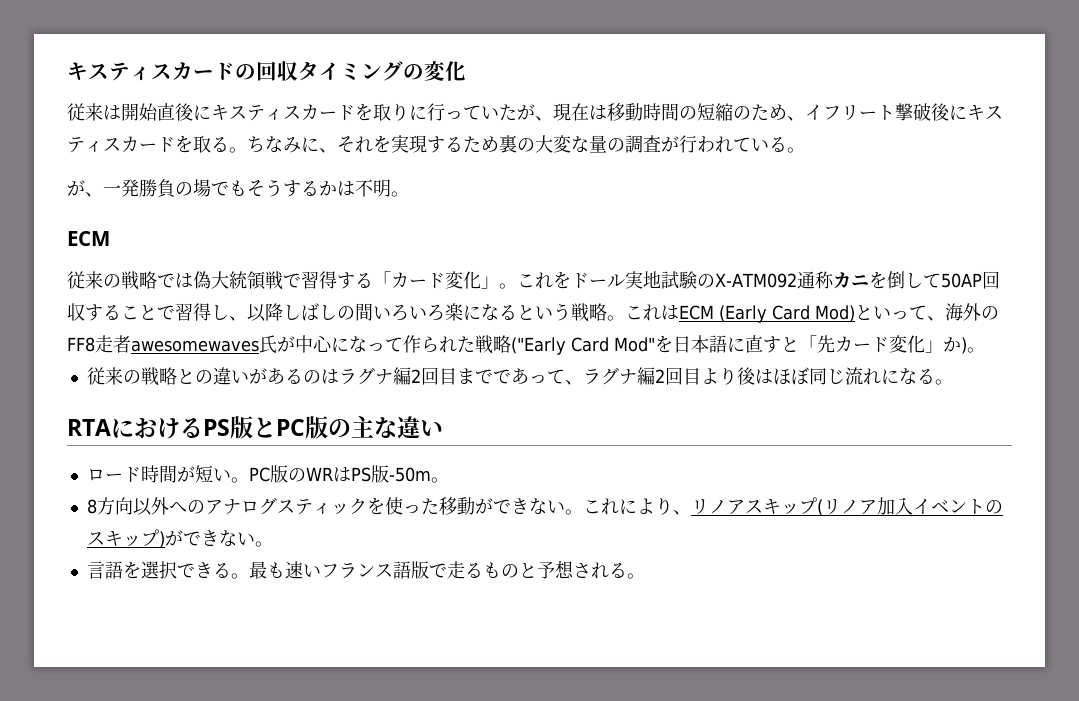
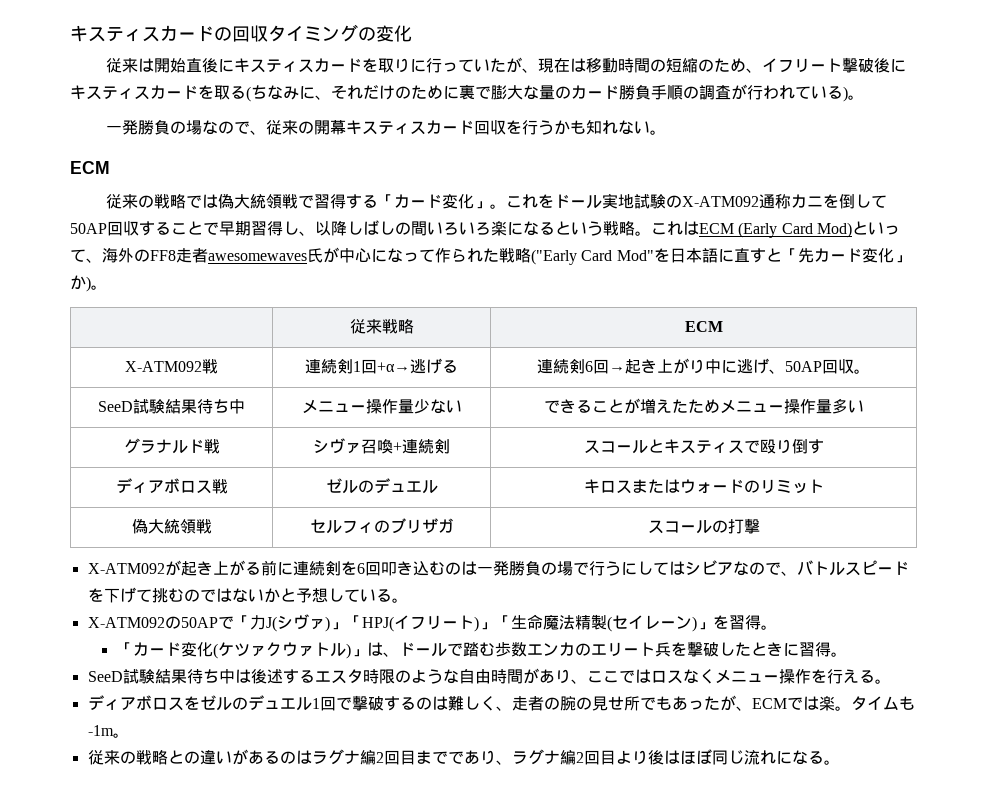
- 従来は開始直後にキスティスカードを取りに行っていたが、現在は移動時間の短縮のため、イフリート撃破後にキスティスカードを取る。ちなみに、それを実現するため裏の大変な量の調査が行われている。
- が、一発勝負の場でもそうするかは不明。
+ 従来は開始直後にキスティスカードを取りに行っていたが、現在は移動時間の短縮のため、イフリート撃破後にキスティスカードを取る(ちなみに、それだけのために裏で膨大な量のカード勝負手順の調査が行われている)。
+ 一発勝負の場なので、従来の開幕キスティスカード回収を行うかも知れない。
- これをドール実地試験のX-ATM092通称カニを倒して50AP回収することで習得し、以降しばしの間いろいろ楽になるという戦略。
+ これをドール実地試験のX-ATM092通称カニを倒して50AP回収することで早期習得し、以降しばしの間いろいろ楽になるという戦略。
+ | 従来戦略 | ECM
+ X-ATM092戦 | 連続剣1回+α→逃げる | 連続剣6回→起き上がり中に逃げ、50AP回収。
+ SeeD試験結果待ち中 | メニュー操作量少ない | できることが増えたためメニュー操作量多い
+ グラナルド戦 | シヴァ召喚+連続剣 | スコールとキスティスで殴り倒す
+ ディアボロス戦 | ゼルのデュエル | キロスまたはウォードのリミット
+ 偽大統領戦 | セルフィのブリザガ | スコールの打撃
+ X-ATM092が起き上がる前に連続剣を6回叩き込むのは一発勝負の場で行うにしてはシビアなので、バトルスピードを下げて挑むのではないかと予想している。
+ X-ATM092の50APで「力J(シヴァ)」「HPJ(イフリート)」「生命魔法精製(セイレーン)」を習得。
+ 「カード変化(ケツァクウァトル)」は、ドールで踏む歩数エンカのエリート兵を撃破したときに習得。
+ SeeD試験結果待ち中は後述するエスタ時限のような自由時間があり、ここではロスなくメニュー操作を行える。
+ ディアボロスをゼルのデュエル1回で撃破するのは難しく、走者の腕の見せ所でもあったが、ECMでは楽。タイムも-1m。
- 従来の戦略との違いがあるのはラグナ編2回目までであって、ラグナ編2回目より後はほぼ同じ流れになる。
+ 従来の戦略との違いがあるのはラグナ編2回目までであり、ラグナ編2回目より後はほぼ同じ流れになる。
- RTAにおけるPS版とPC版の主な違い
- ロード時間が短い。PC版のWRはPS版-50m。
- 8方向以外へのアナログスティックを使った移動ができない。これにより、リノアスキップ(リノア加入イベントのスキップ)ができない。
- 言語を選択できる。最も速いフランス語版で走るものと予想される。

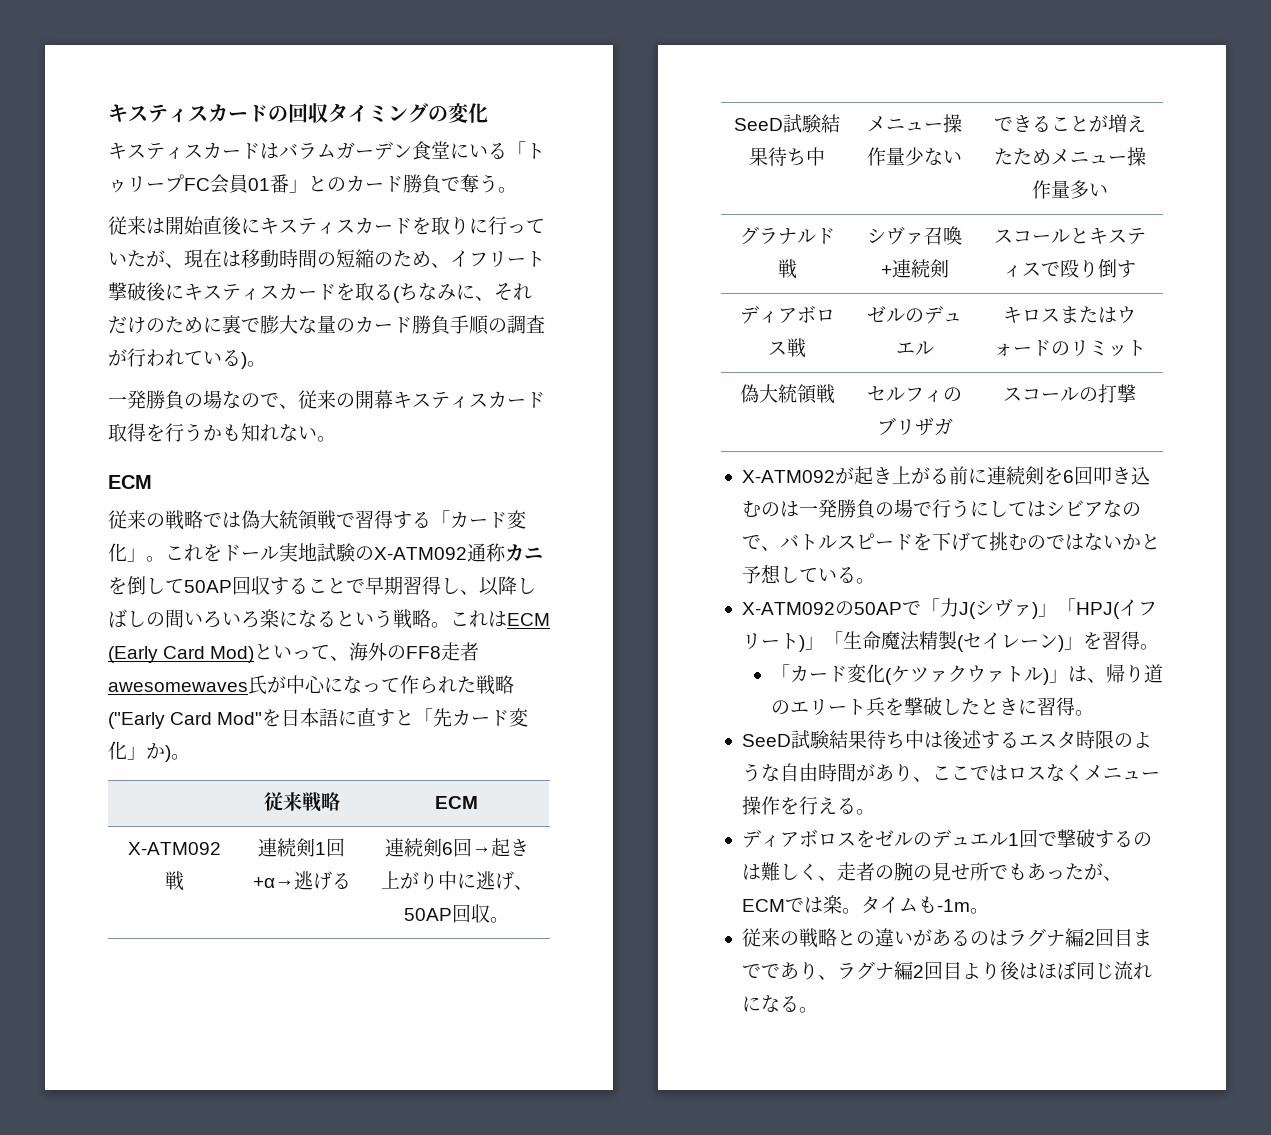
+ キスティスカードはバラムガーデン食堂にいる「トゥリープFC会員01番」とのカード勝負で奪う。
- 一発勝負の場なので、従来の開幕キスティスカード回収を行うかも知れない。
+ 一発勝負の場なので、従来の開幕キスティスカード取得を行うかも知れない。
- 「カード変化(ケツァクウァトル)」は、ドールで踏む歩数エンカのエリート兵を撃破したときに習得。
+ 「カード変化(ケツァクウァトル)」は、帰り道のエリート兵を撃破したときに習得。

